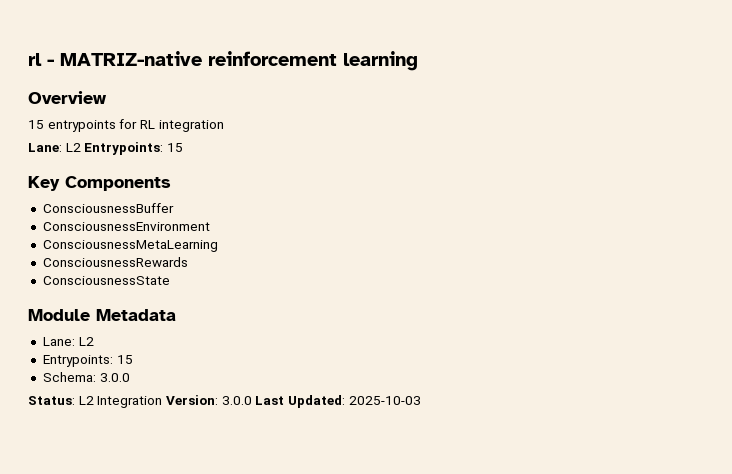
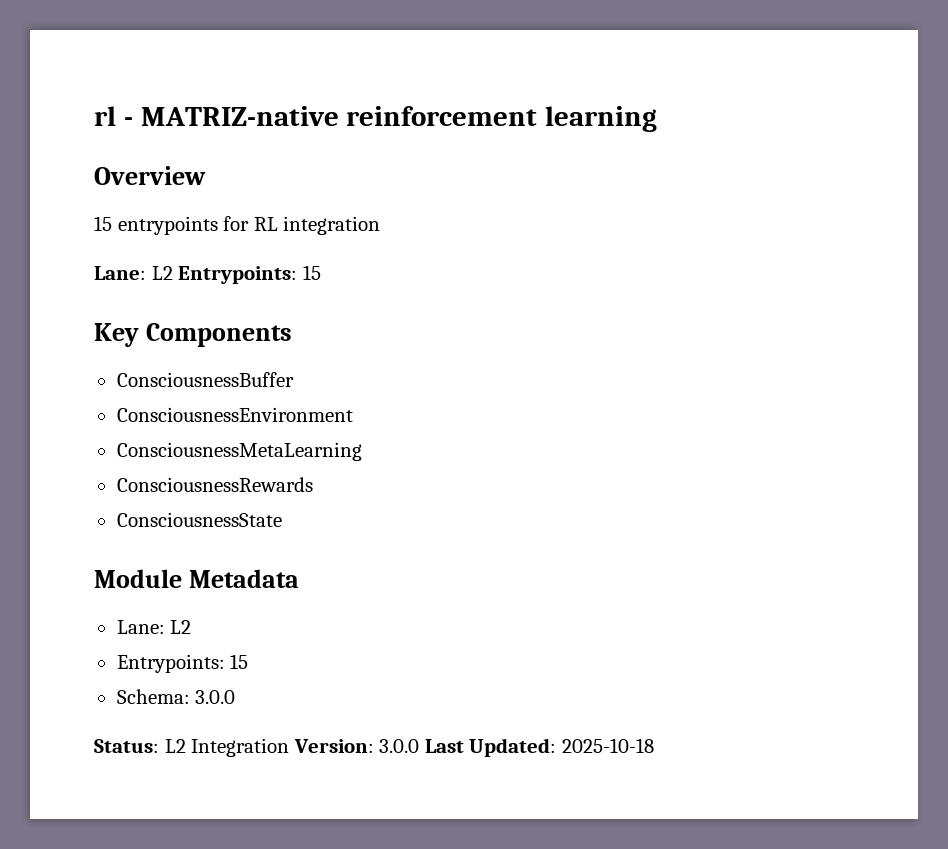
- Status: L2 Integration Version: 3.0.0 Last Updated: 2025-10-03
+ Status: L2 Integration Version: 3.0.0 Last Updated: 2025-10-18

